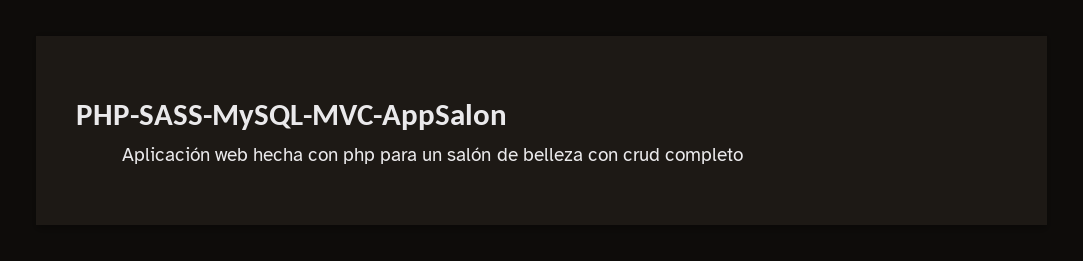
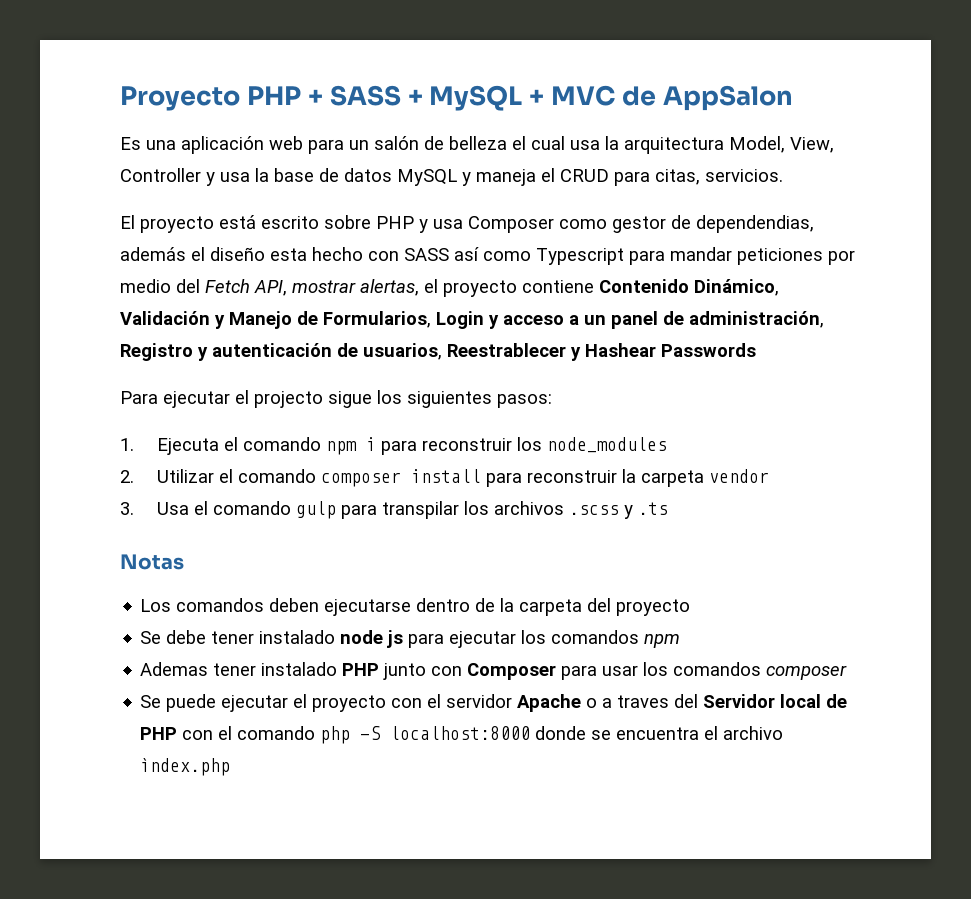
- PHP-SASS-MySQL-MVC-AppSalon
- Aplicación web hecha con php para un salón de belleza con crud completo
+ Proyecto PHP + SASS + MySQL + MVC de AppSalon
+ Es una aplicación web para un salón de belleza el cual usa la arquitectura Model, View, Controller y usa la base de datos MySQL y maneja el CRUD para citas, servicios.
+ El proyecto está escrito sobre PHP y usa Composer como gestor de dependendias, además el diseño esta hecho con SASS así como Typescript para mandar peticiones por medio del Fetch API, mostrar alertas, el proyecto contiene Contenido Dinámico, Validación y Manejo de Formularios, Login y acceso a un panel de administración, Registro y autenticación de usuarios, Reestrablecer y Hashear Passwords
+ Para ejecutar el projecto sigue los siguientes pasos:
+ 1. Ejecuta el comando npm i para reconstruir los node_modules
+ 2. Utilizar el comando composer install para reconstruir la carpeta vendor
+ 3. Usa el comando gulp para transpilar los archivos .scss y .ts
+ Notas
+ Los comandos deben ejecutarse dentro de la carpeta del proyecto
+ Se debe tener instalado node js para ejecutar los comandos npm
+ Ademas tener instalado PHP junto con Composer para usar los comandos composer
+ Se puede ejecutar el proyecto con el servidor Apache o a traves del Servidor local de PHP con el comando php -S localhost:8000 donde se encuentra el archivo ìndex.php

